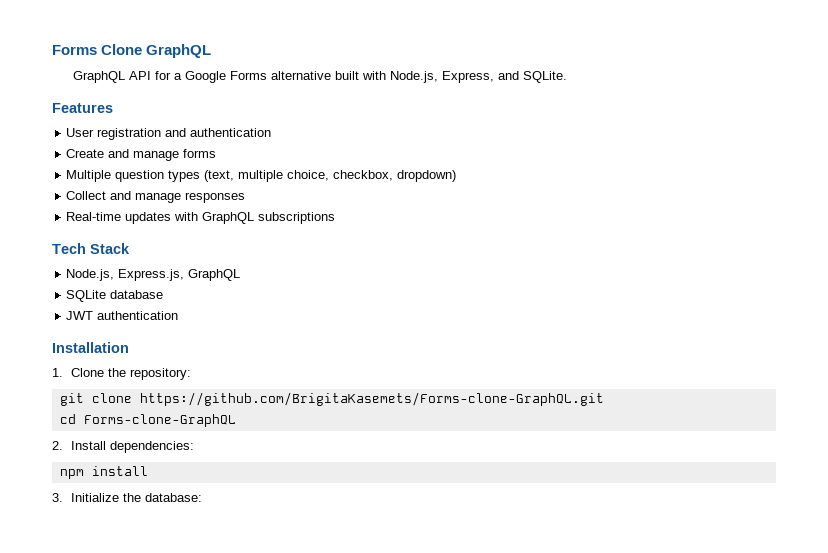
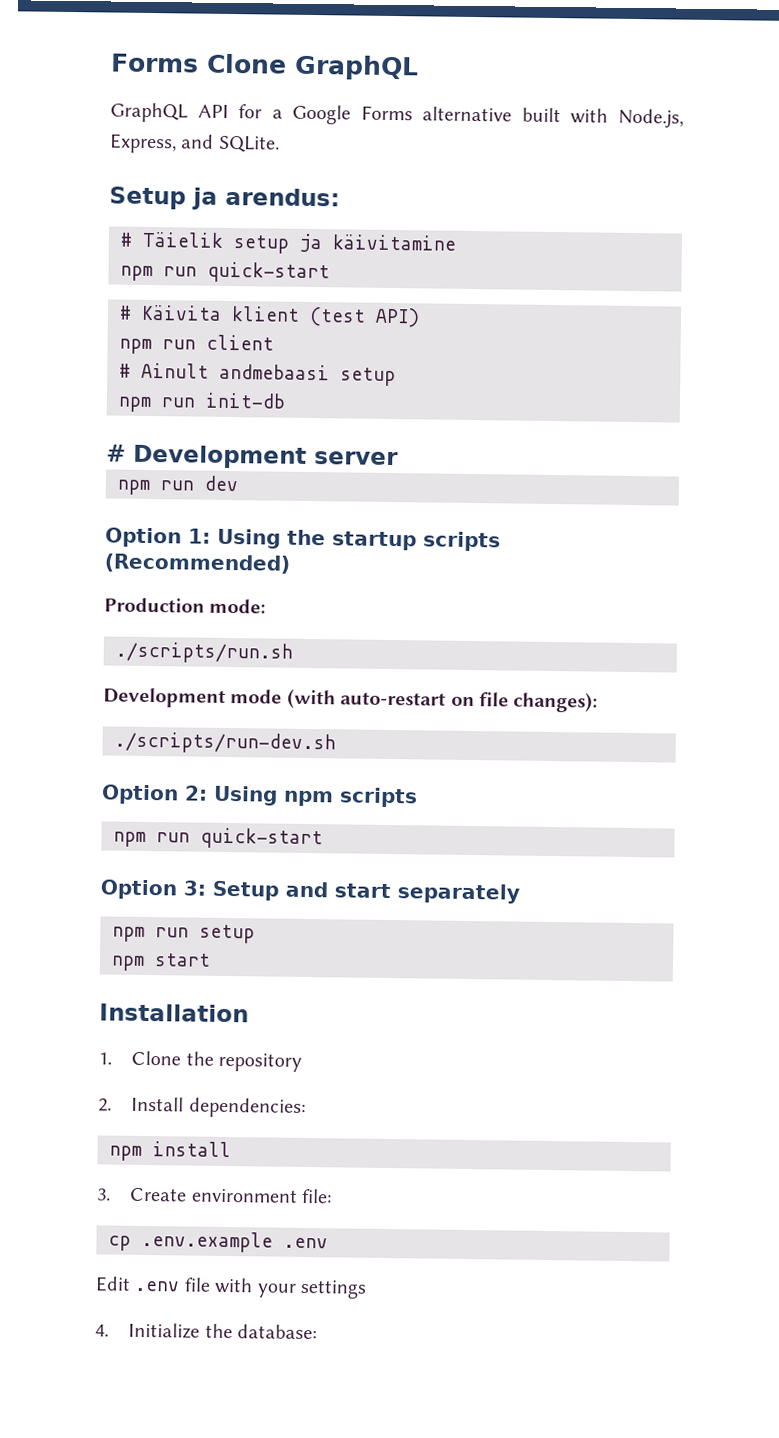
- Features
- User registration and authentication
- Create and manage forms
- Multiple question types (text, multiple choice, checkbox, dropdown)
- Collect and manage responses
- Real-time updates with GraphQL subscriptions
- Tech Stack
- Node.js, Express.js, GraphQL
- SQLite database
- JWT authentication
+ Setup ja arendus:
+ # Täielik setup ja käivitamine
+ npm run quick-start
+ # Käivita klient (test API)
+ npm run client
+ # Ainult andmebaasi setup
+ npm run init-db
+ # Development server
+ npm run dev
+ Option 1: Using the startup scripts (Recommended)
+ Production mode:
+ ./scripts/run.sh
+ Development mode (with auto-restart on file changes):
+ ./scripts/run-dev.sh
+ Option 2: Using npm scripts
+ npm run quick-start
+ Option 3: Setup and start separately
+ npm run setup
+ npm start
  Installation
- 1. Clone the repository:
- git clone https://github.com/BrigitaKasemets/Forms-clone-GraphQL.git
- cd Forms-clone-GraphQL
+ 1. Clone the repository
- 3. Initialize the database:
+ 3. Create environment file:
+ cp .env.example .env
+ Edit .env file with your settings
+ 4. Initialize the database:

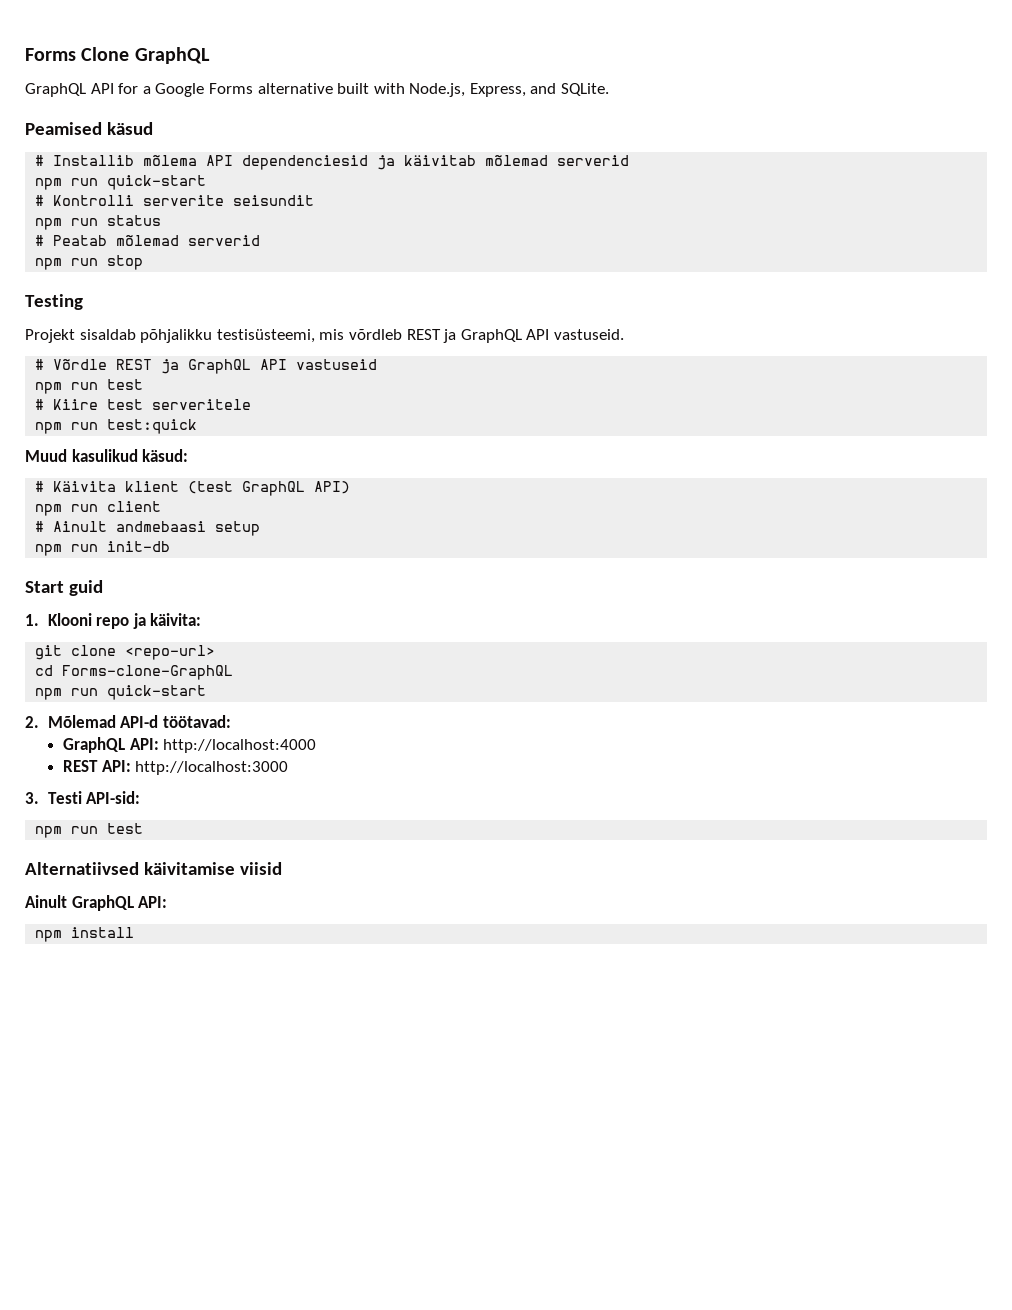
- Setup ja arendus:
- # Täielik setup ja käivitamine
+ Peamised käsud
+ # Installib mõlema API dependenciesid ja käivitab mõlemad serverid
  npm run quick-start
+ # Kontrolli serverite seisundit
+ npm run status
+ # Peatab mõlemad serverid
+ npm run stop
+ Testing
+ Projekt sisaldab põhjalikku testisüsteemi, mis võrdleb REST ja GraphQL API vastuseid.
+ # Võrdle REST ja GraphQL API vastuseid
+ npm run test
+ # Kiire test serveritele
+ npm run test:quick
+ Muud kasulikud käsud:
- # Käivita klient (test API)
+ # Käivita klient (test GraphQL API)
- # Development server
- npm run dev
- Option 1: Using the startup scripts (Recommended)
- Production mode:
- ./scripts/run.sh
- Development mode (with auto-restart on file changes):
- ./scripts/run-dev.sh
- Option 2: Using npm scripts
+ Start guid
+ 1. Klooni repo ja käivita:
+ git clone <repo-url>
+ cd Forms-clone-GraphQL
  npm run quick-start
- Option 3: Setup and start separately
- npm run setup
- npm start
- Installation
- 1. Clone the repository
- 2. Install dependencies:
+ 2. Mõlemad API-d töötavad:
+ GraphQL API: http://localhost:4000
+ REST API: http://localhost:3000
+ 3. Testi API-sid:
+ npm run test
+ Alternatiivsed käivitamise viisid
+ Ainult GraphQL API:
  npm install
- 3. Create environment file:
- cp .env.example .env
- Edit .env file with your settings
- 4. Initialize the database:

